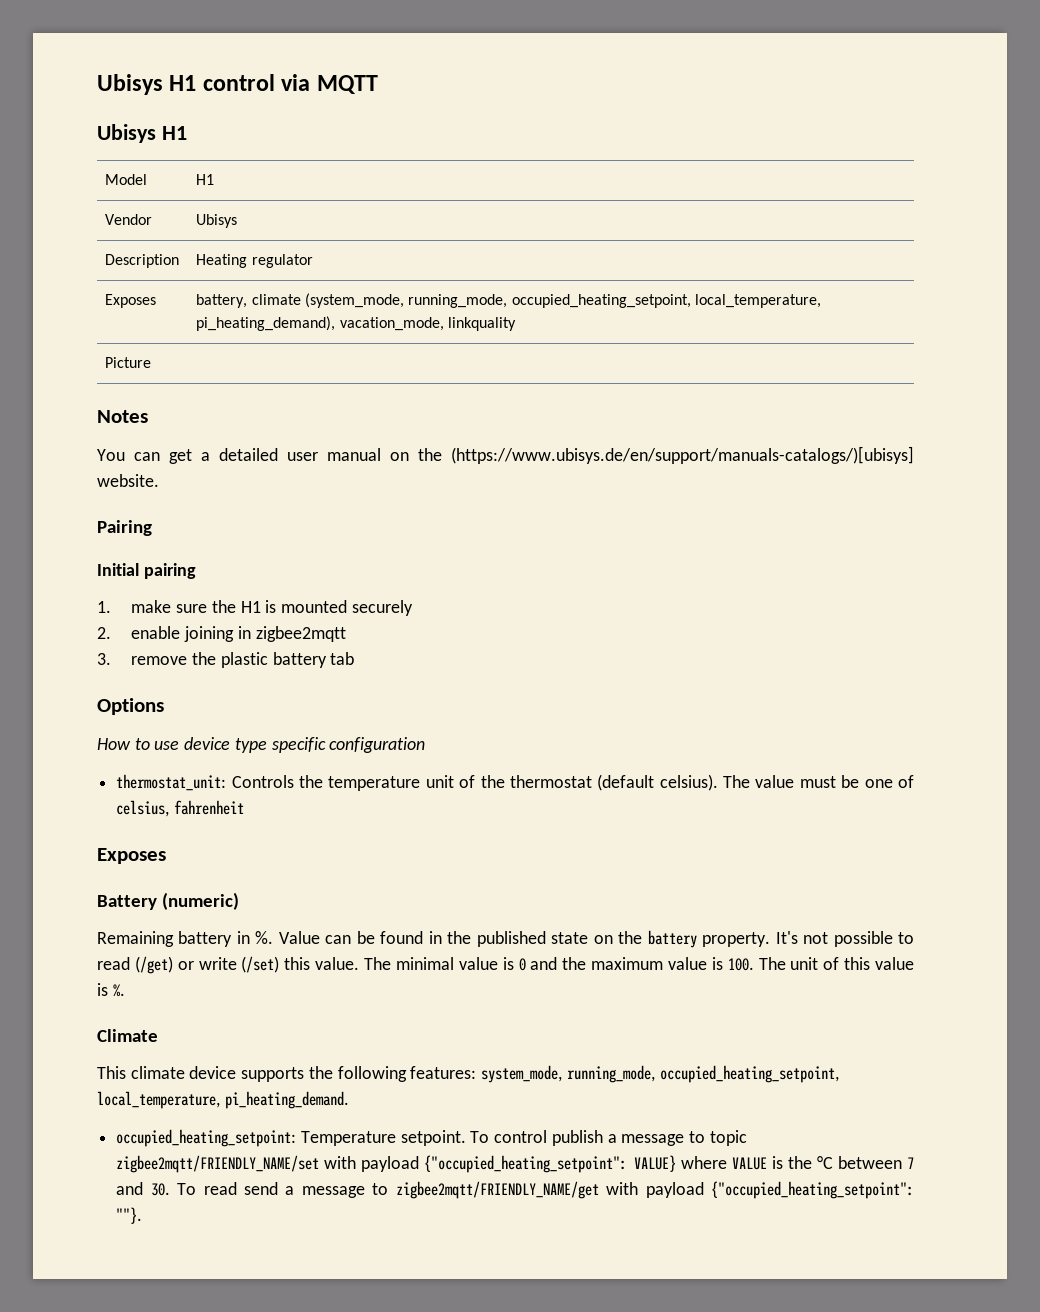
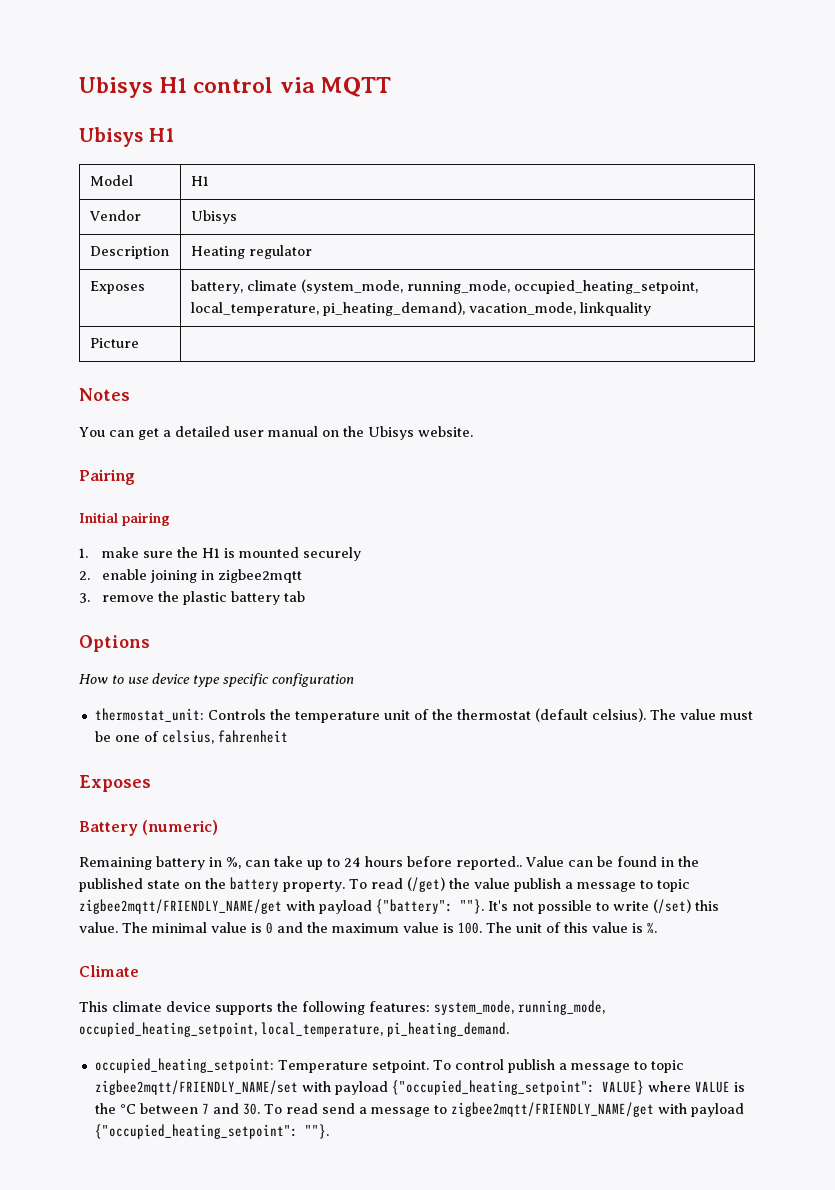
- You can get a detailed user manual on the (https://www.ubisys.de/en/support/manuals-catalogs/)[ubisys] website.
+ You can get a detailed user manual on the Ubisys website.
- Remaining battery in %.
+ Remaining battery in %, can take up to 24 hours before reported..
+ To read (/get) the value publish a message to topic zigbee2mqtt/FRIENDLY_NAME/get with payload {"battery": ""}.
- It's not possible to read (/get) or write (/set) this value.
+ It's not possible to write (/set) this value.

